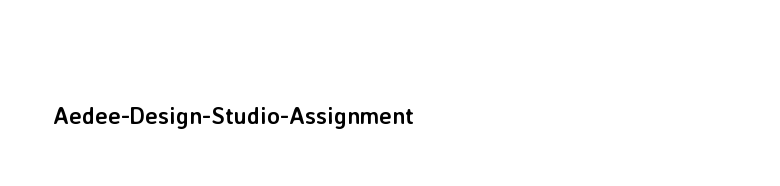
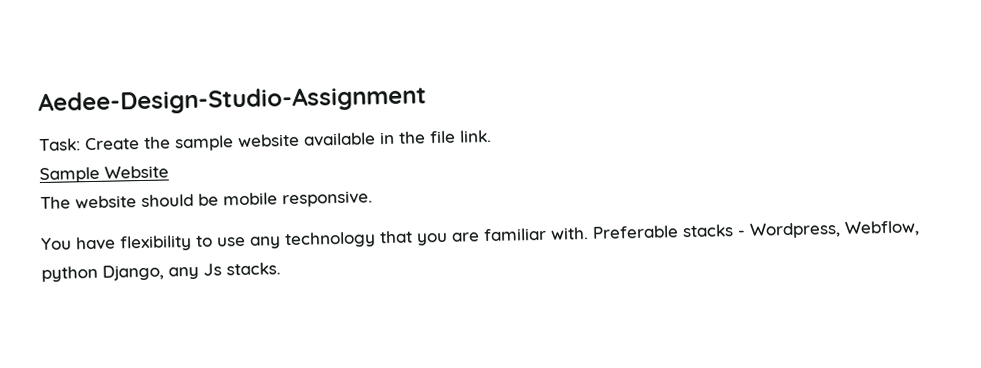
+ Task: Create the sample website available in the file link.
+ Sample Website
+ The website should be mobile responsive.
+ You have flexibility to use any technology that you are familiar with. Preferable stacks - Wordpress, Webflow, python Django, any Js stacks.

